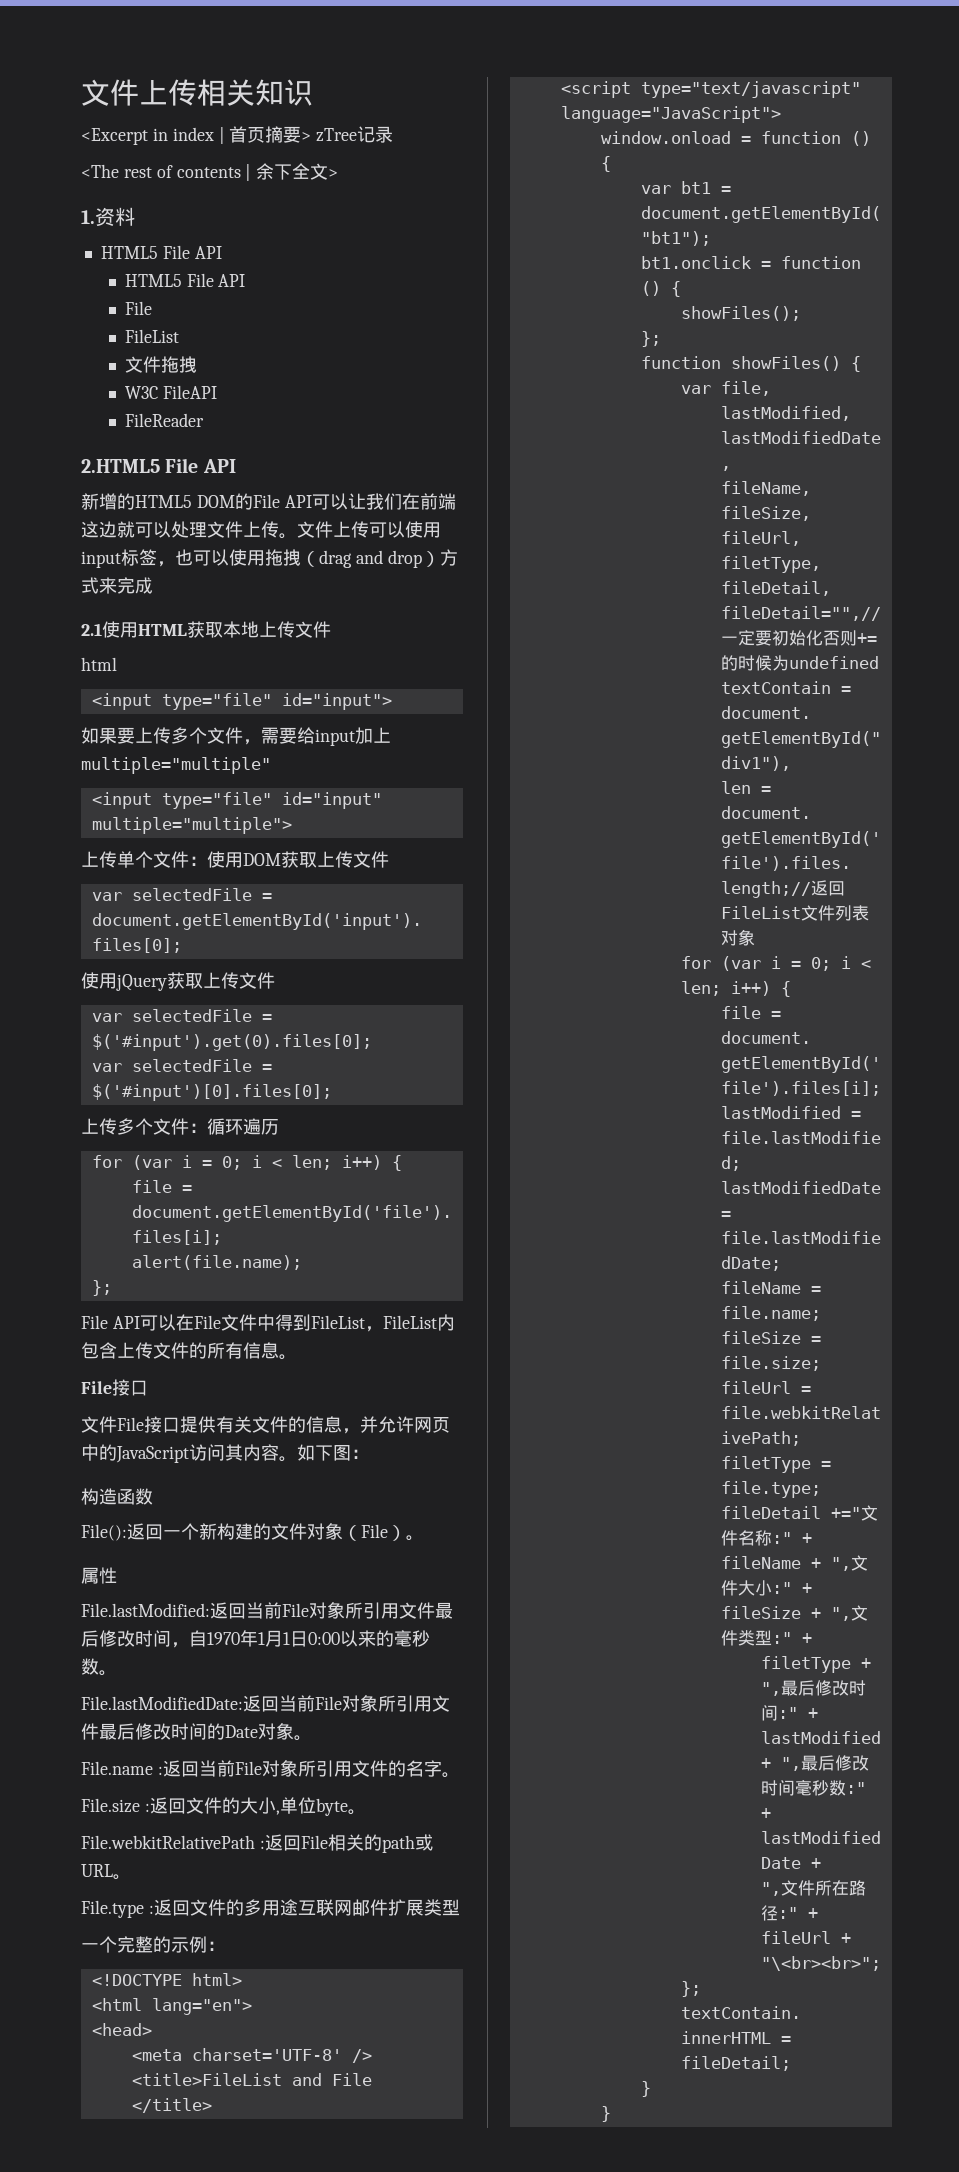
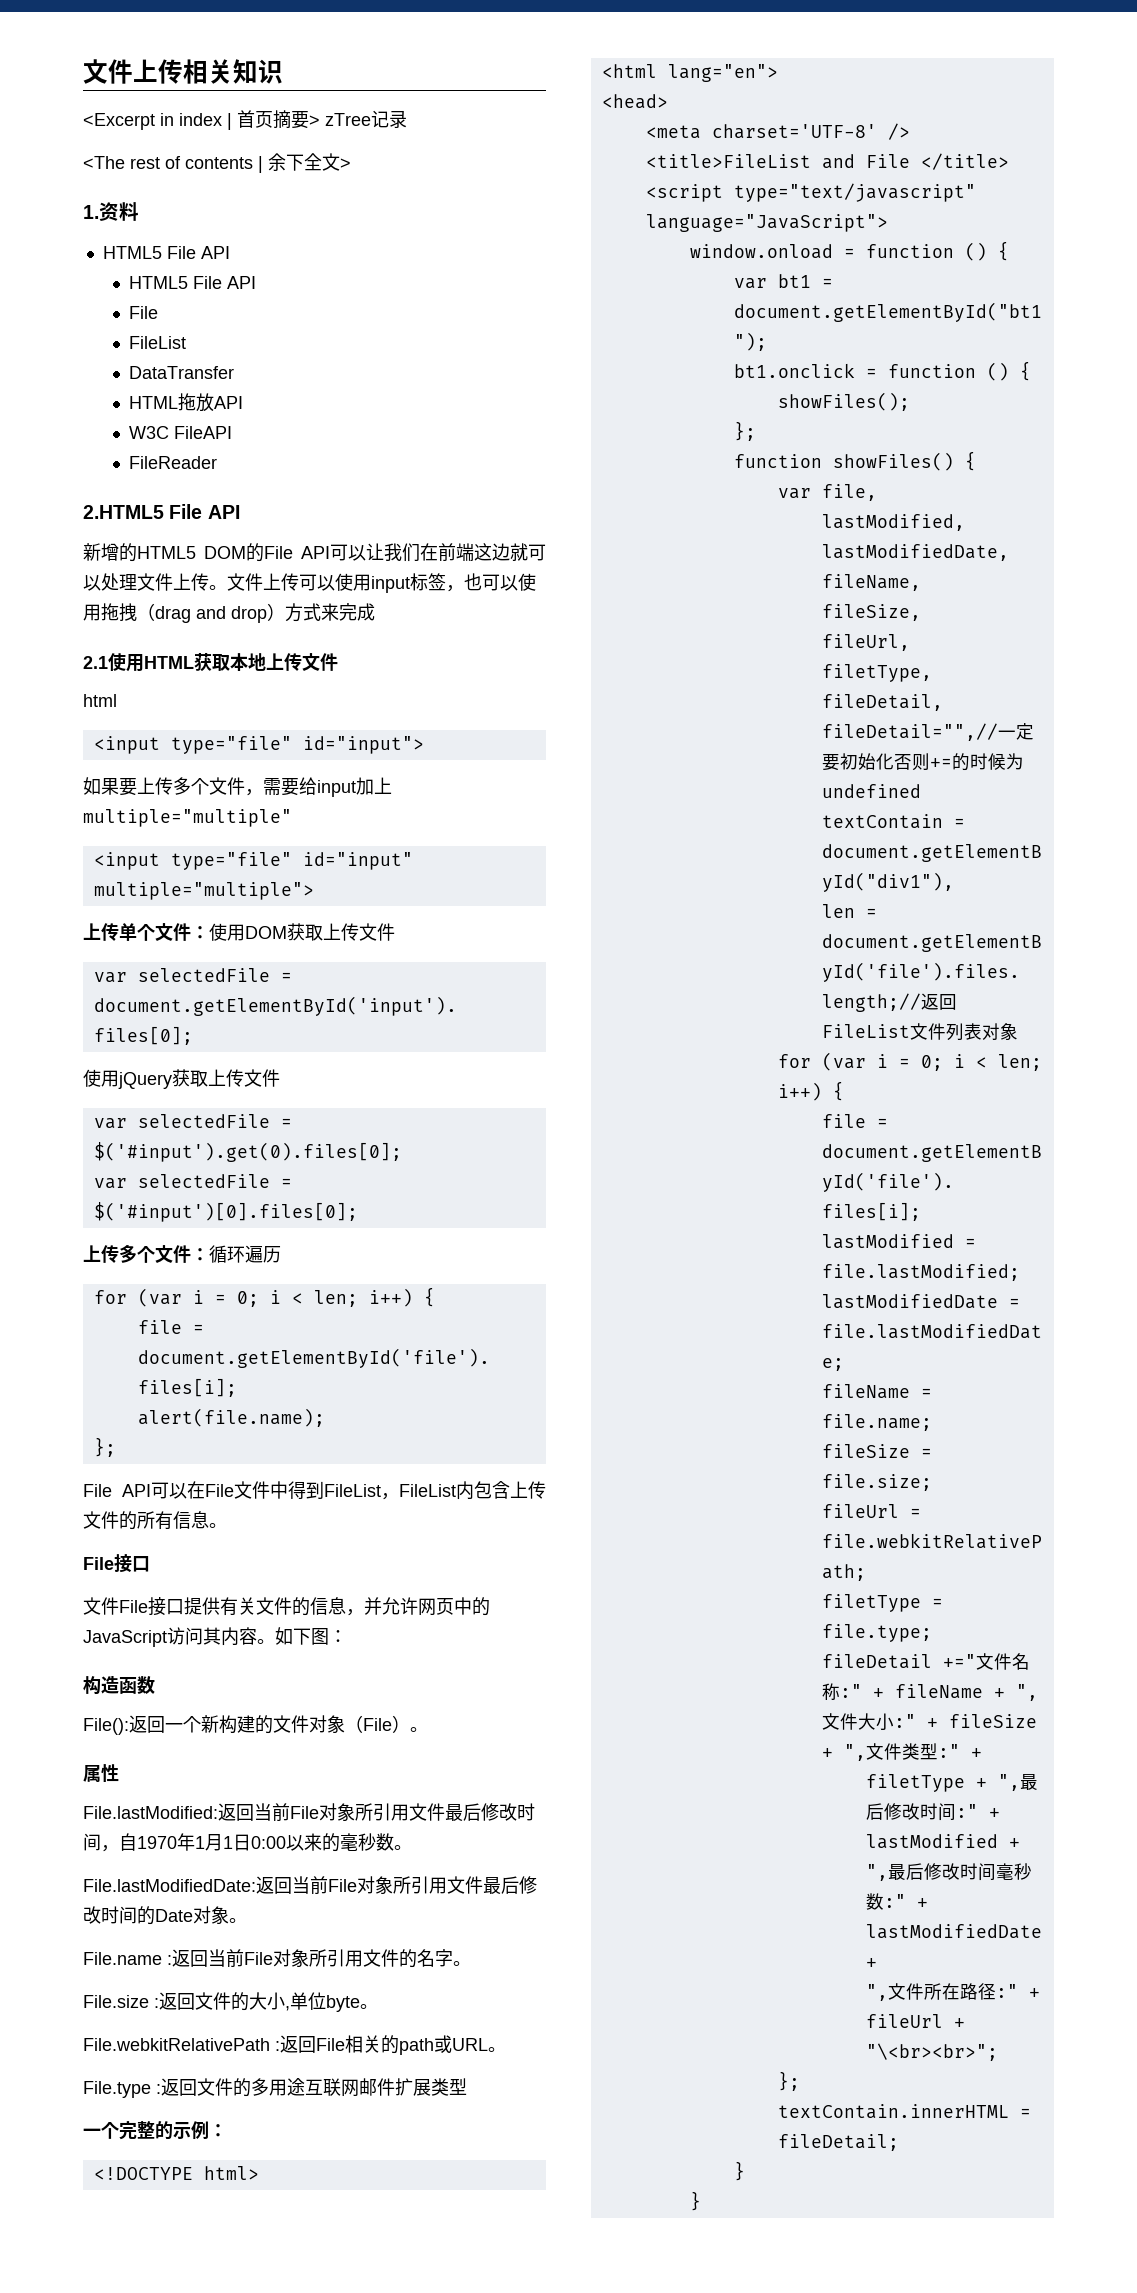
- 文件拖拽
+ DataTransfer
+ HTML拖放API

